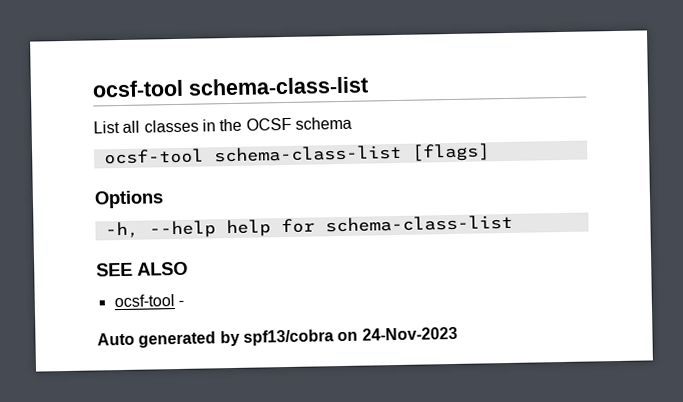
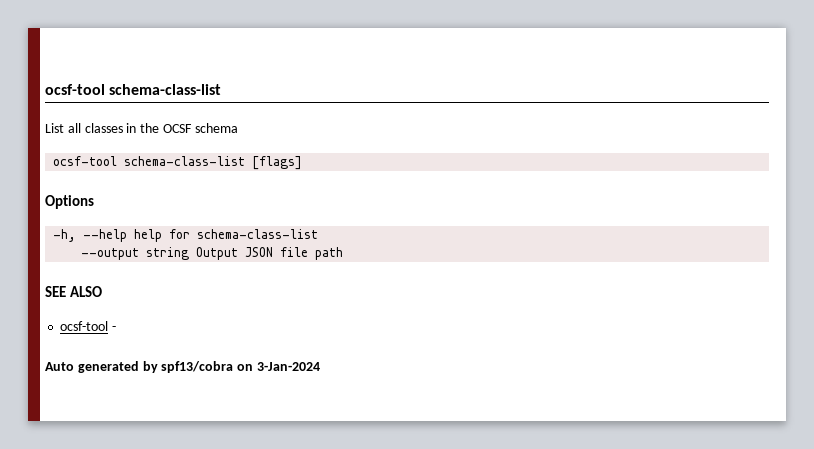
+ --output string Output JSON file path
- Auto generated by spf13/cobra on 24-Nov-2023
+ Auto generated by spf13/cobra on 3-Jan-2024

